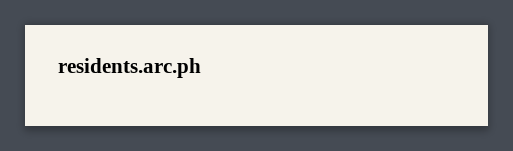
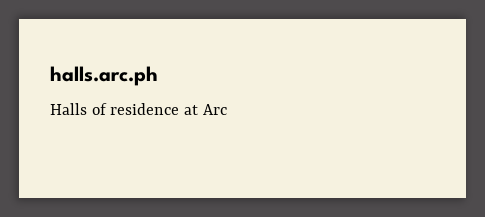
- residents.arc.ph
+ halls.arc.ph
+ Halls of residence at Arc

